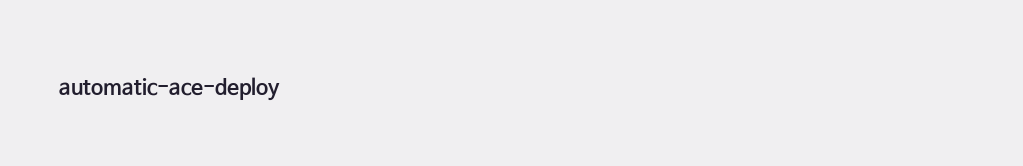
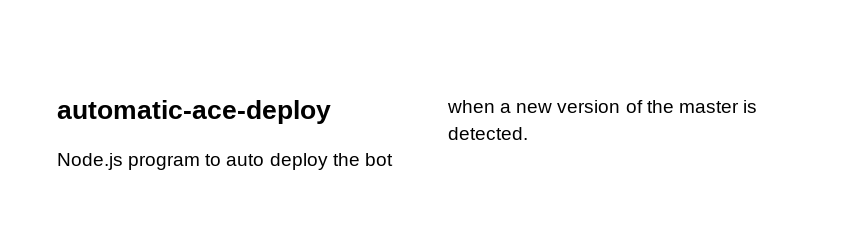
+ Node.js program to auto deploy the bot when a new version of the master is detected.

